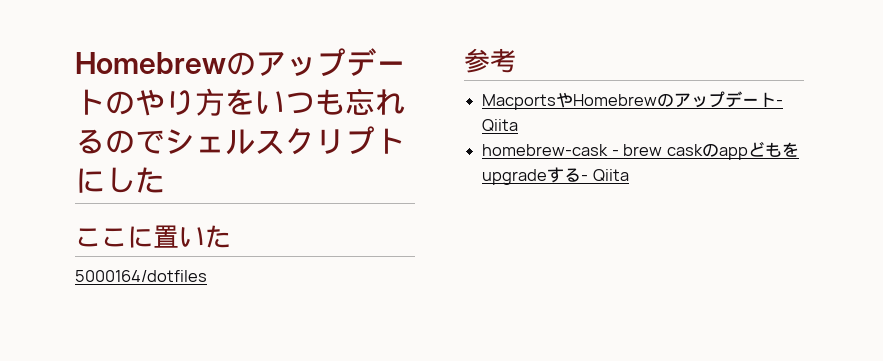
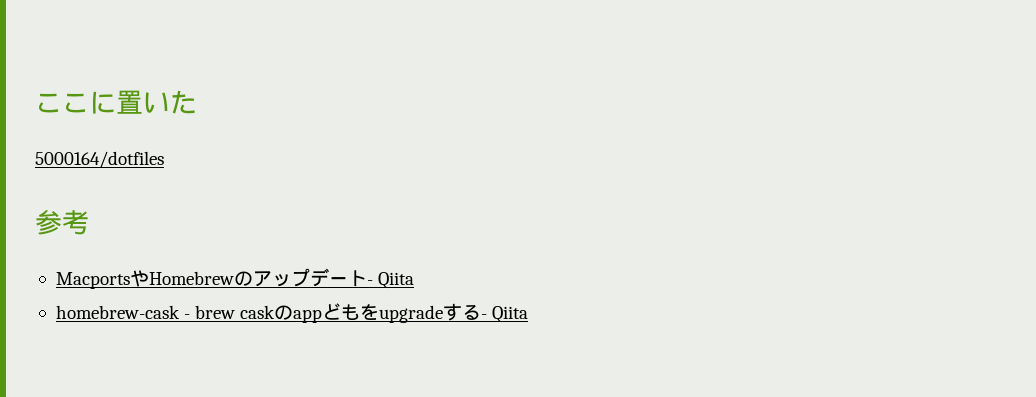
- Homebrewのアップデートのやり方をいつも忘れるのでシェルスクリプトにした

